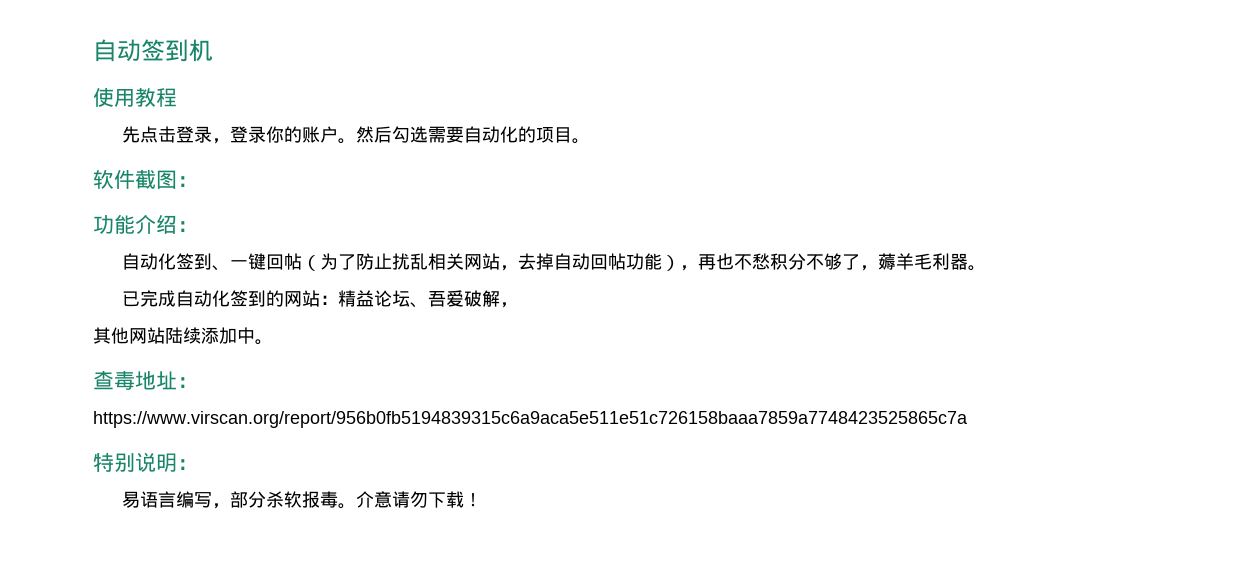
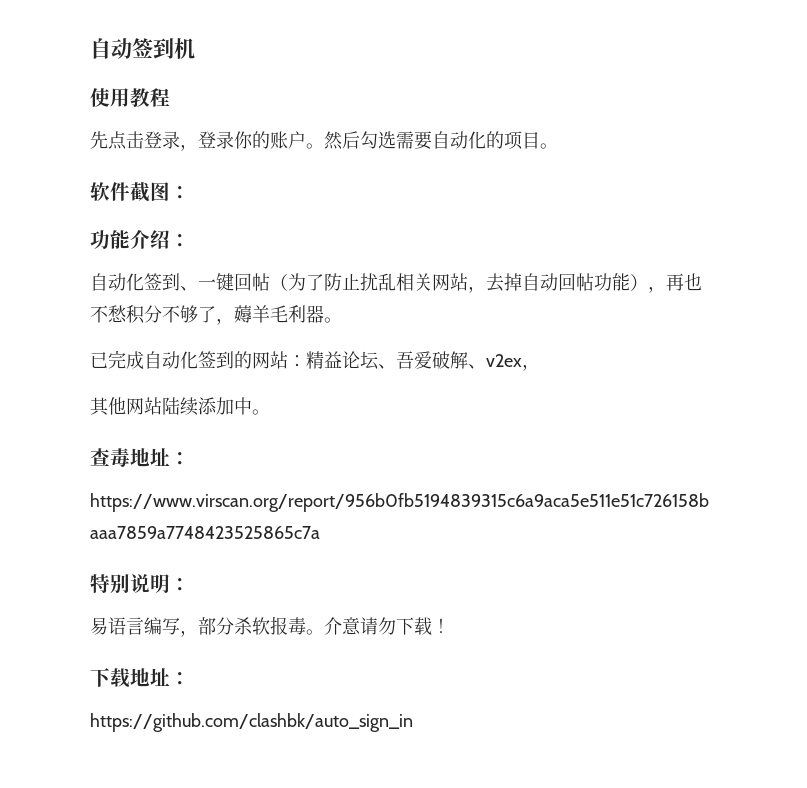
- 已完成自动化签到的网站：精益论坛、吾爱破解，
+ 已完成自动化签到的网站：精益论坛、吾爱破解、v2ex，
+ 下载地址：
+ https://github.com/clashbk/auto_sign_in

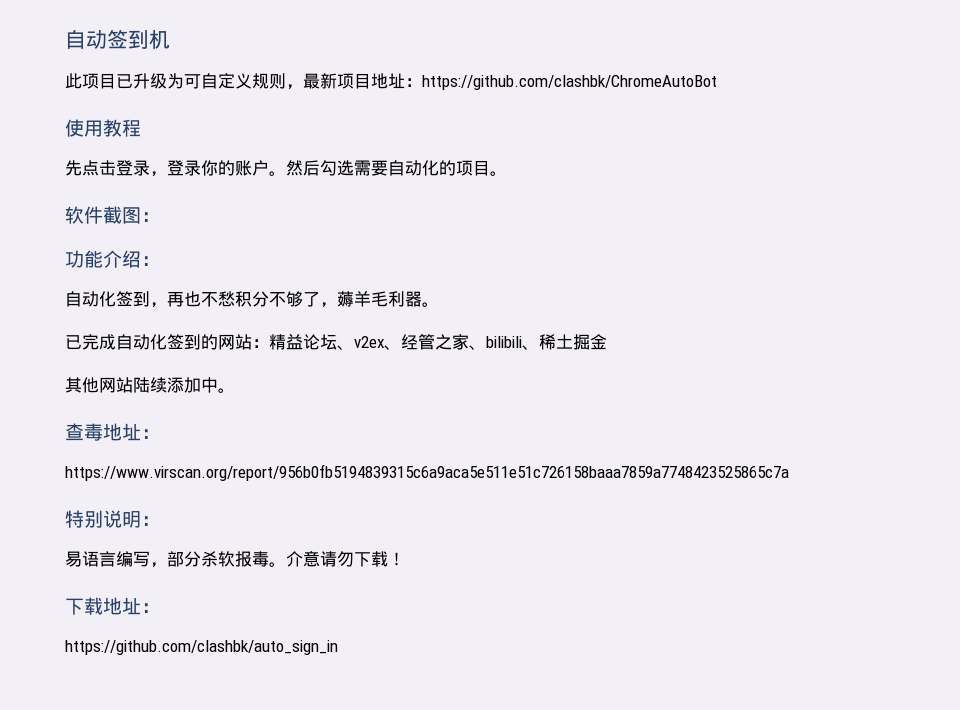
+ 此项目已升级为可自定义规则，最新项目地址：https://github.com/clashbk/ChromeAutoBot
- 自动化签到、一键回帖（为了防止扰乱相关网站，去掉自动回帖功能），再也不愁积分不够了，薅羊毛利器。
+ 自动化签到，再也不愁积分不够了，薅羊毛利器。
- 已完成自动化签到的网站：精益论坛、吾爱破解、v2ex，
+ 已完成自动化签到的网站：精益论坛、v2ex、经管之家、bilibili、稀土掘金

